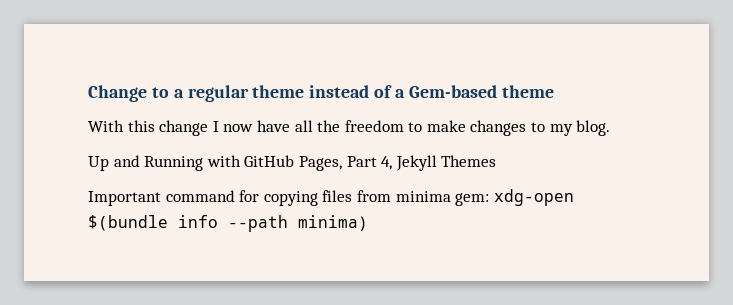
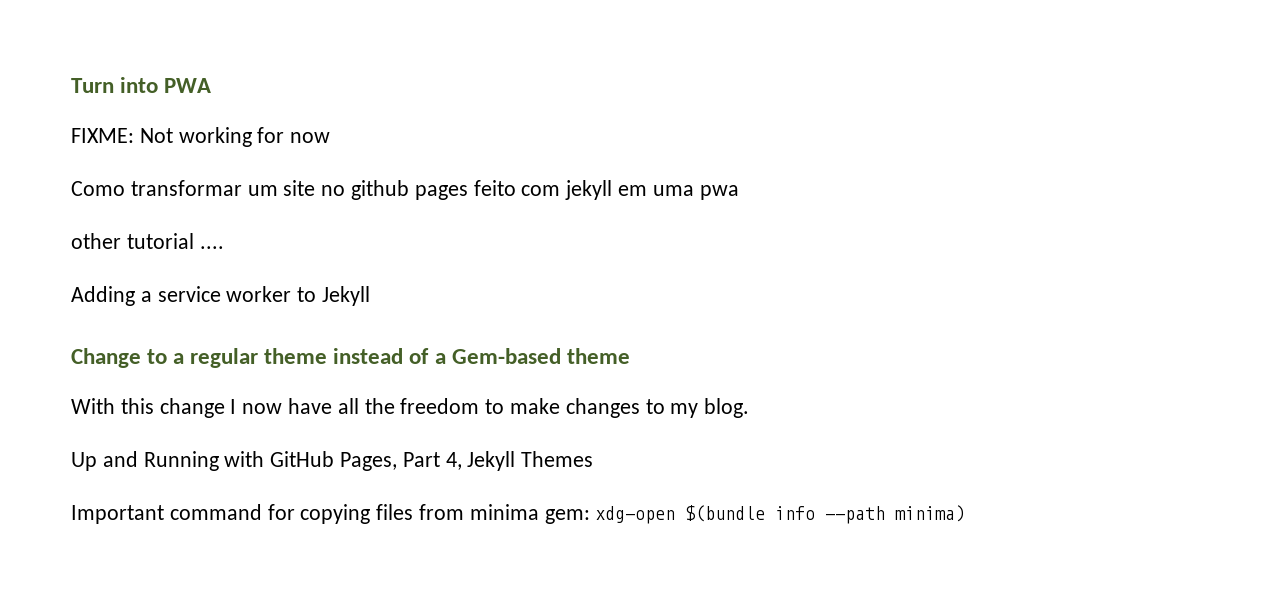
+ Turn into PWA
+ FIXME: Not working for now
+ Como transformar um site no github pages feito com jekyll em uma pwa
+ other tutorial ....
+ Adding a service worker to Jekyll

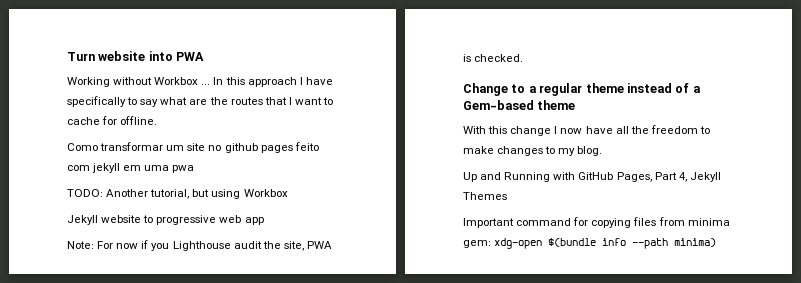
- Turn into PWA
+ Turn website into PWA
- FIXME: Not working for now
+ Working without Workbox ... In this approach I have specifically to say what are the routes that I want to cache for offline.
- other tutorial ....
- Adding a service worker to Jekyll
+ TODO: Another tutorial, but using Workbox
+ Jekyll website to progressive web app
+ Note: For now if you Lighthouse audit the site, PWA is checked.

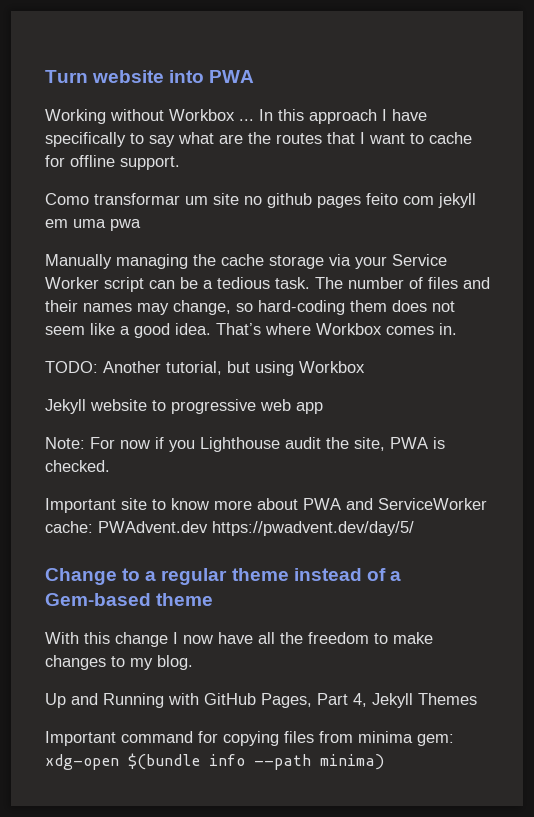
- In this approach I have specifically to say what are the routes that I want to cache for offline.
+ In this approach I have specifically to say what are the routes that I want to cache for offline support.
+ Manually managing the cache storage via your Service Worker script can be a tedious task. The number of files and their names may change, so hard-coding them does not seem like a good idea. That’s where Workbox comes in.
+ Important site to know more about PWA and ServiceWorker cache: PWAdvent.dev https://pwadvent.dev/day/5/

